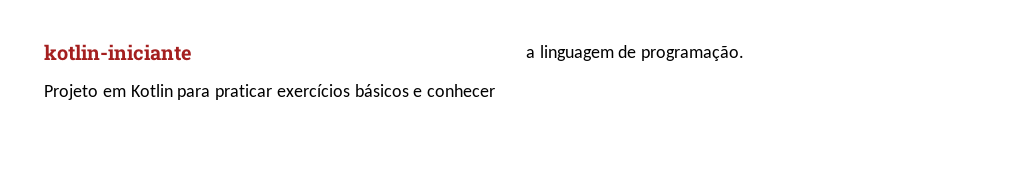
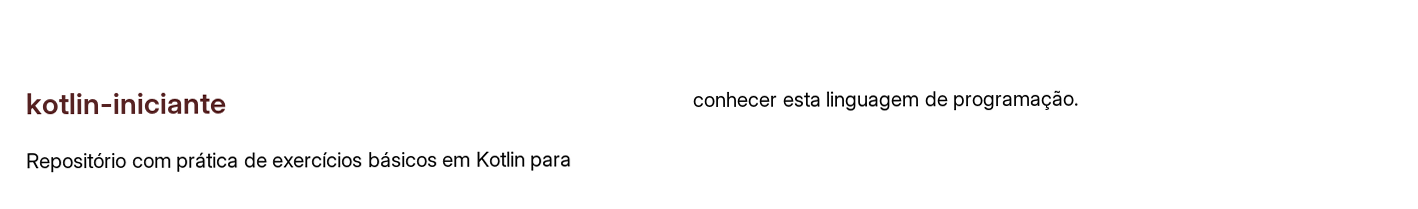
- Projeto em Kotlin para praticar exercícios básicos e conhecer a linguagem de programação.
+ Repositório com prática de exercícios básicos em Kotlin para conhecer esta linguagem de programação.

